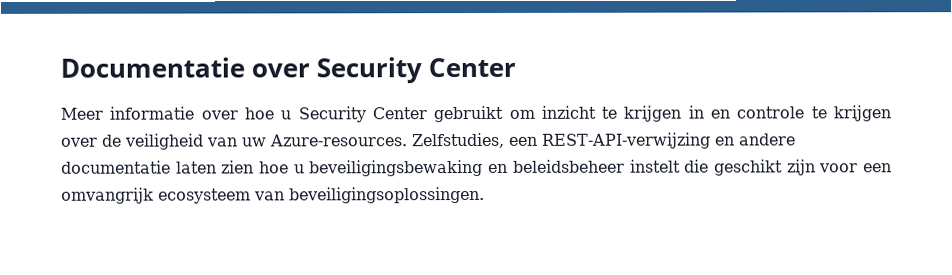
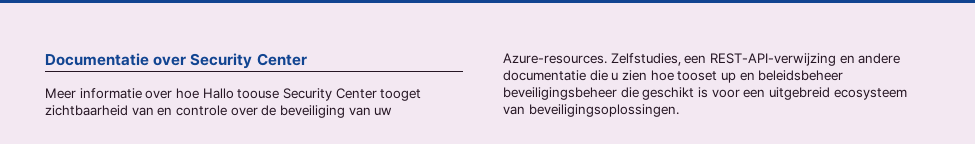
- Meer informatie over hoe u Security Center gebruikt om inzicht te krijgen in en controle te krijgen over de veiligheid van uw Azure-resources.
+ Meer informatie over hoe Hallo toouse Security Center tooget zichtbaarheid van en controle over de beveiliging van uw Azure-resources.
- Zelfstudies, een REST-API-verwijzing en andere documentatie laten zien hoe u beveiligingsbewaking en beleidsbeheer instelt die geschikt zijn voor een omvangrijk ecosysteem van beveiligingsoplossingen.
+ Zelfstudies, een REST-API-verwijzing en andere documentatie die u zien hoe tooset up en beleidsbeheer beveiligingsbeheer die geschikt is voor een uitgebreid ecosysteem van beveiligingsoplossingen.

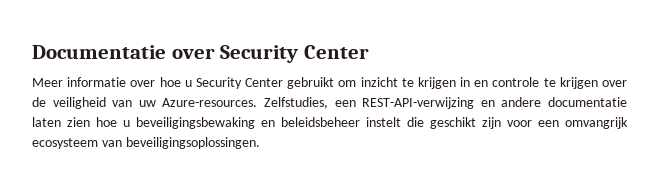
- Meer informatie over hoe Hallo toouse Security Center tooget zichtbaarheid van en controle over de beveiliging van uw Azure-resources.
+ Meer informatie over hoe u Security Center gebruikt om inzicht te krijgen in en controle te krijgen over de veiligheid van uw Azure-resources.
- Zelfstudies, een REST-API-verwijzing en andere documentatie die u zien hoe tooset up en beleidsbeheer beveiligingsbeheer die geschikt is voor een uitgebreid ecosysteem van beveiligingsoplossingen.
+ Zelfstudies, een REST-API-verwijzing en andere documentatie laten zien hoe u beveiligingsbewaking en beleidsbeheer instelt die geschikt zijn voor een omvangrijk ecosysteem van beveiligingsoplossingen.

